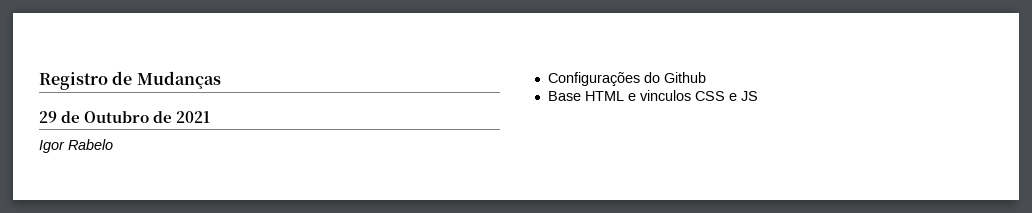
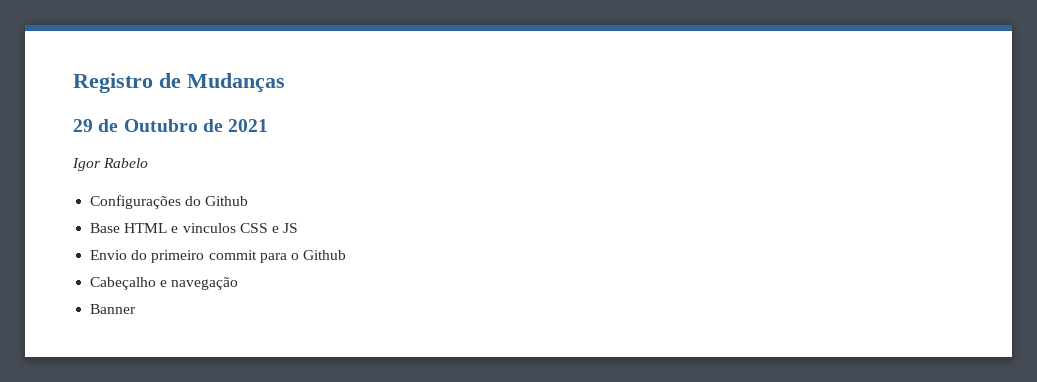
+ Envio do primeiro commit para o Github
+ Cabeçalho e navegação
+ Banner

